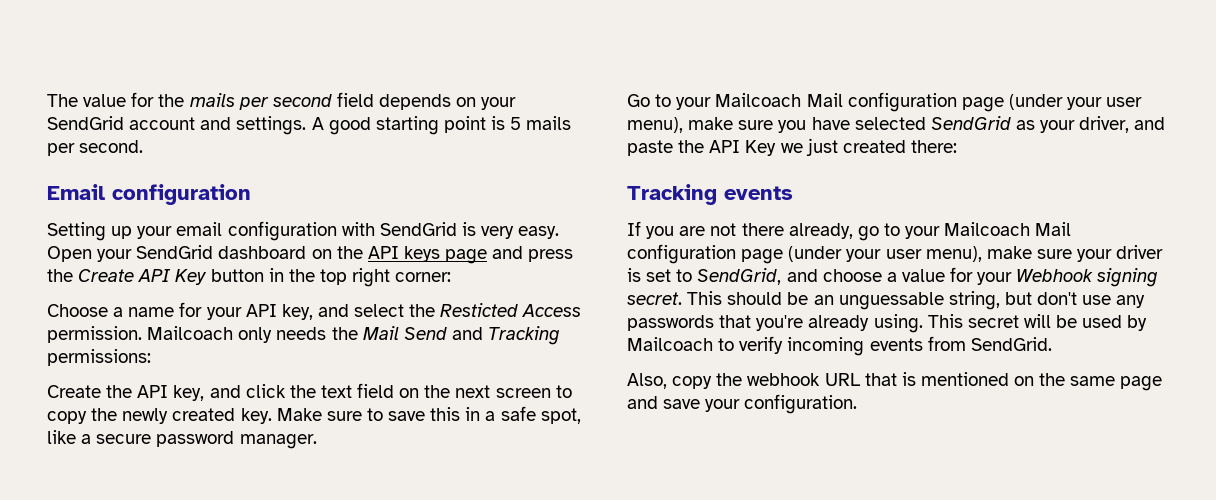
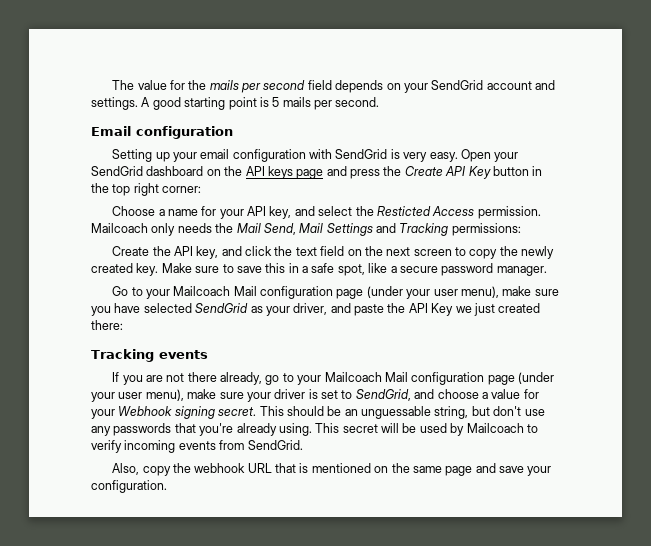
- Mailcoach only needs the Mail Send and Tracking permissions:
+ Mailcoach only needs the Mail Send, Mail Settings and Tracking permissions:

